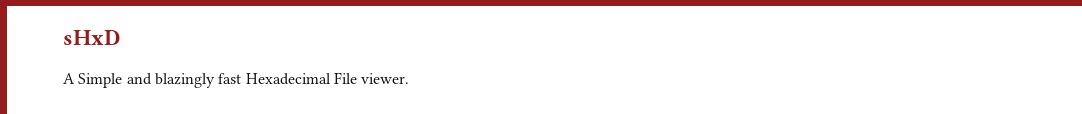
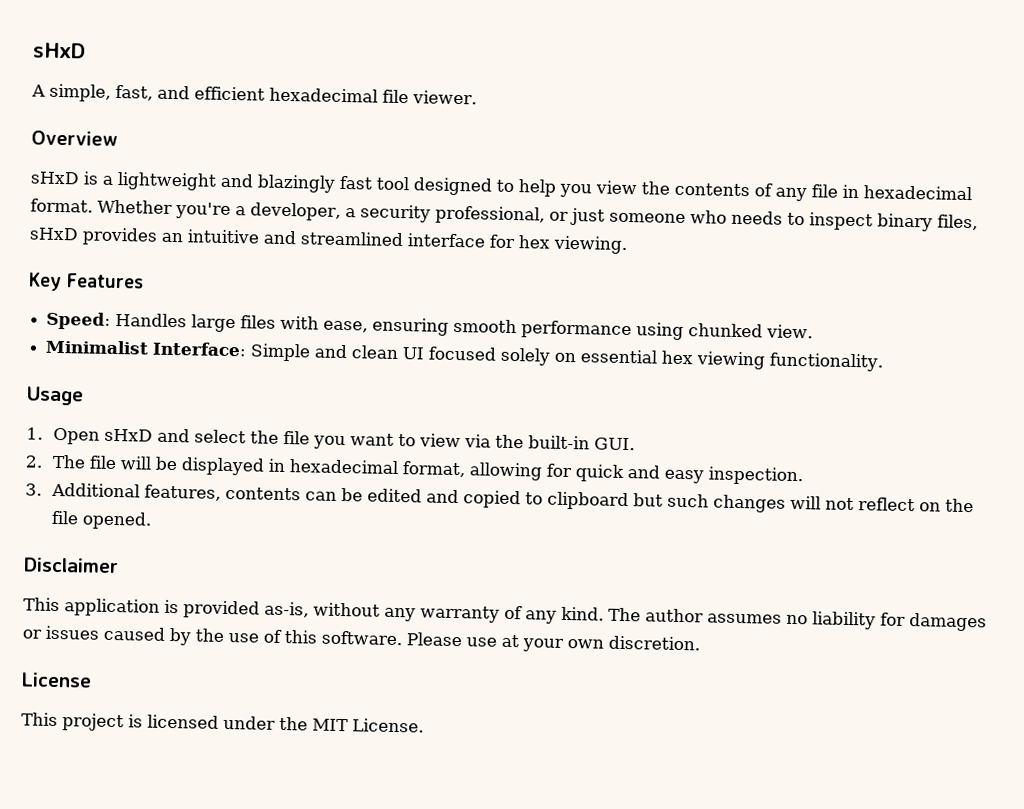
- A Simple and blazingly fast Hexadecimal File viewer.
+ A simple, fast, and efficient hexadecimal file viewer.
+ Overview
+ sHxD is a lightweight and blazingly fast tool designed to help you view the contents of any file in hexadecimal format. Whether you're a developer, a security professional, or just someone who needs to inspect binary files, sHxD provides an intuitive and streamlined interface for hex viewing.
+ Key Features
+ Speed: Handles large files with ease, ensuring smooth performance using chunked view.
+ Minimalist Interface: Simple and clean UI focused solely on essential hex viewing functionality.
+ Usage
+ 1. Open sHxD and select the file you want to view via the built-in GUI.
+ 2. The file will be displayed in hexadecimal format, allowing for quick and easy inspection.
+ 3. Additional features, contents can be edited and copied to clipboard but such changes will not reflect on the file opened.
+ Disclaimer
+ This application is provided as-is, without any warranty of any kind. The author assumes no liability for damages or issues caused by the use of this software. Please use at your own discretion.
+ License
+ This project is licensed under the MIT License.

